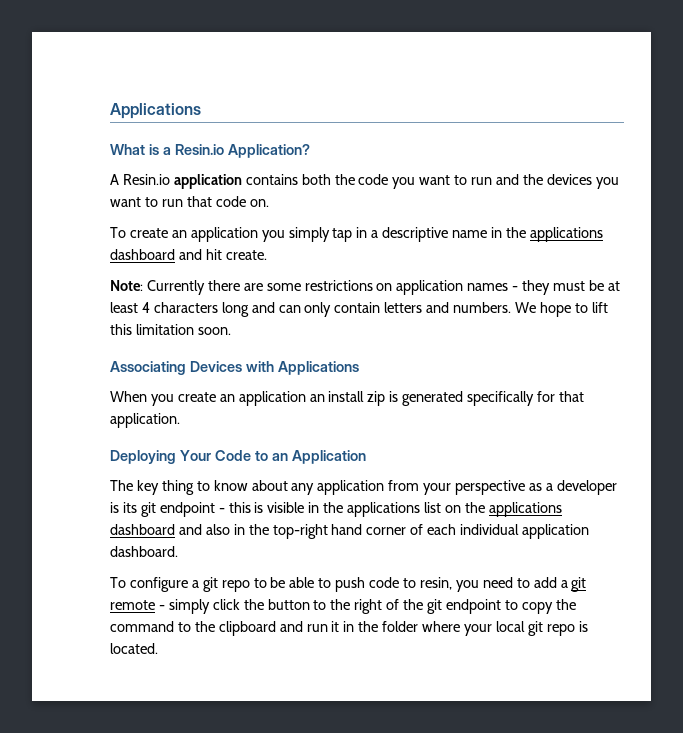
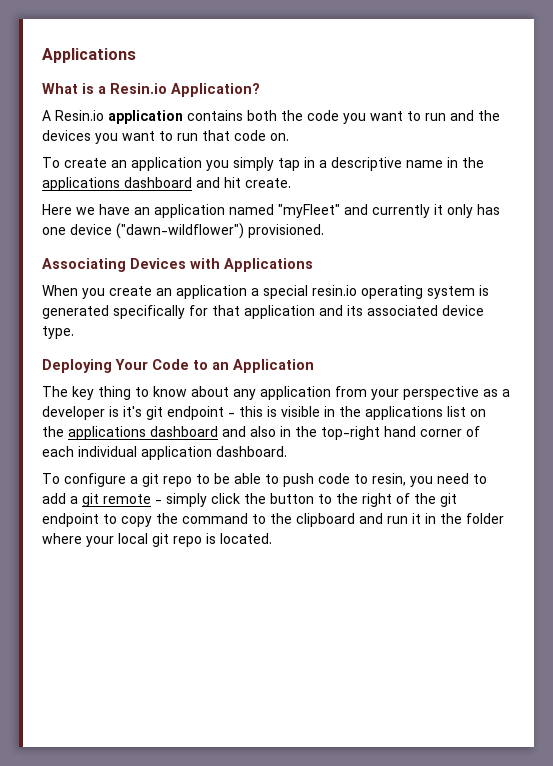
- Note: Currently there are some restrictions on application names - they must be at least 4 characters long and can only contain letters and numbers. We hope to lift this limitation soon.
+ Here we have an application named "myFleet" and currently it only has one device ("dawn-wildflower") provisioned.
- When you create an application an install zip is generated specifically for that application.
+ When you create an application a special resin.io operating system is generated specifically for that application and its associated device type.
- The key thing to know about any application from your perspective as a developer is its git endpoint - this is visible in the applications list on the applications dashboard and also in the top-right hand corner of each individual application dashboard.
+ The key thing to know about any application from your perspective as a developer is it's git endpoint - this is visible in the applications list on the applications dashboard and also in the top-right hand corner of each individual application dashboard.

